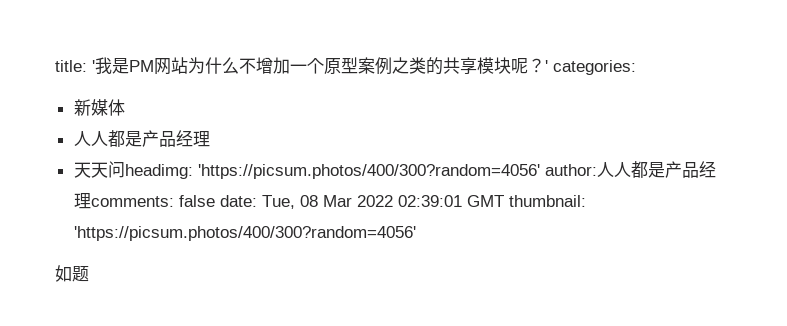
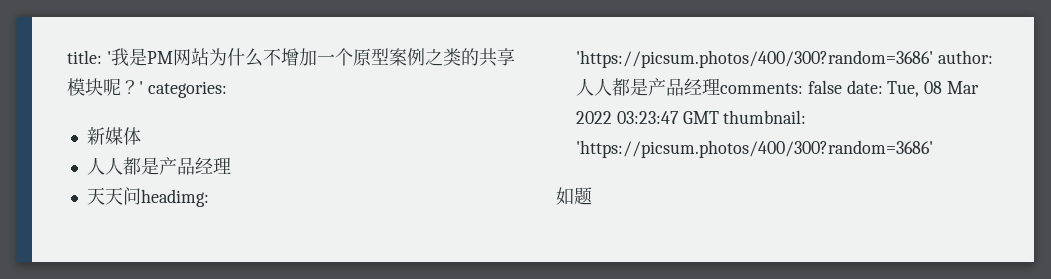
- 天天问headimg: 'https://picsum.photos/400/300?random=4056' author:人人都是产品经理comments: false date: Tue, 08 Mar 2022 02:39:01 GMT thumbnail: 'https://picsum.photos/400/300?random=4056'
+ 天天问headimg: 'https://picsum.photos/400/300?random=3686' author:人人都是产品经理comments: false date: Tue, 08 Mar 2022 03:23:47 GMT thumbnail: 'https://picsum.photos/400/300?random=3686'

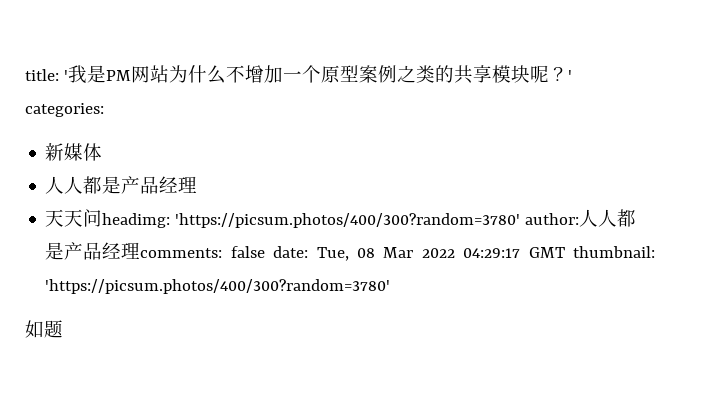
- 天天问headimg: 'https://picsum.photos/400/300?random=3686' author:人人都是产品经理comments: false date: Tue, 08 Mar 2022 03:23:47 GMT thumbnail: 'https://picsum.photos/400/300?random=3686'
+ 天天问headimg: 'https://picsum.photos/400/300?random=3780' author:人人都是产品经理comments: false date: Tue, 08 Mar 2022 04:29:17 GMT thumbnail: 'https://picsum.photos/400/300?random=3780'

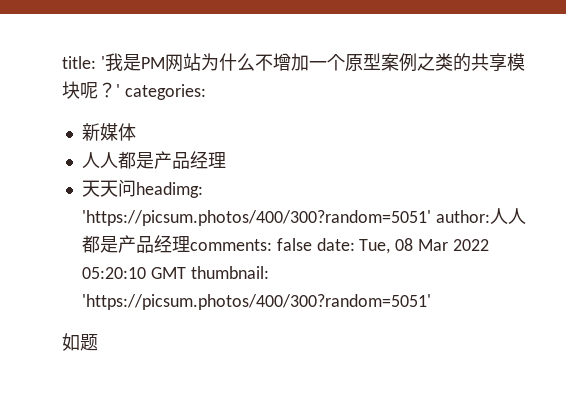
- 天天问headimg: 'https://picsum.photos/400/300?random=3780' author:人人都是产品经理comments: false date: Tue, 08 Mar 2022 04:29:17 GMT thumbnail: 'https://picsum.photos/400/300?random=3780'
+ 天天问headimg: 'https://picsum.photos/400/300?random=5051' author:人人都是产品经理comments: false date: Tue, 08 Mar 2022 05:20:10 GMT thumbnail: 'https://picsum.photos/400/300?random=5051'

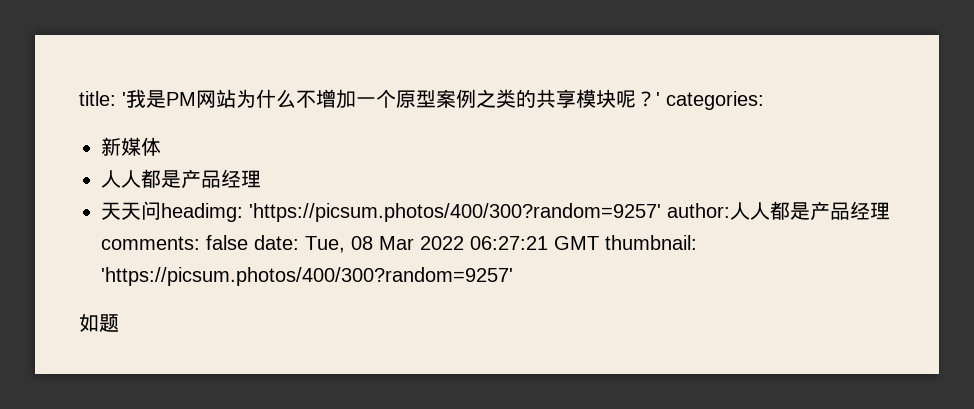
- 天天问headimg: 'https://picsum.photos/400/300?random=5051' author:人人都是产品经理comments: false date: Tue, 08 Mar 2022 05:20:10 GMT thumbnail: 'https://picsum.photos/400/300?random=5051'
+ 天天问headimg: 'https://picsum.photos/400/300?random=9257' author:人人都是产品经理comments: false date: Tue, 08 Mar 2022 06:27:21 GMT thumbnail: 'https://picsum.photos/400/300?random=9257'

